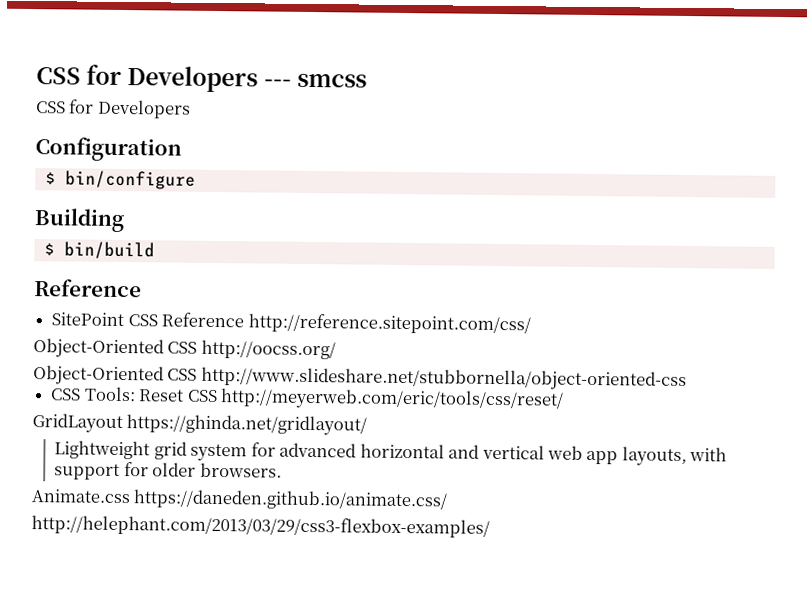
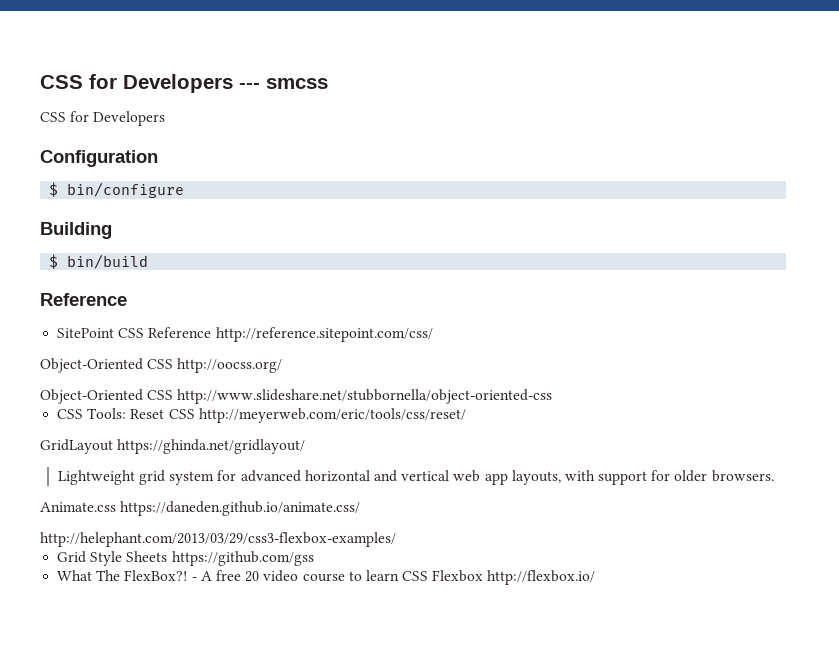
+ Grid Style Sheets https://github.com/gss
+ What The FlexBox?! - A free 20 video course to learn CSS Flexbox http://flexbox.io/

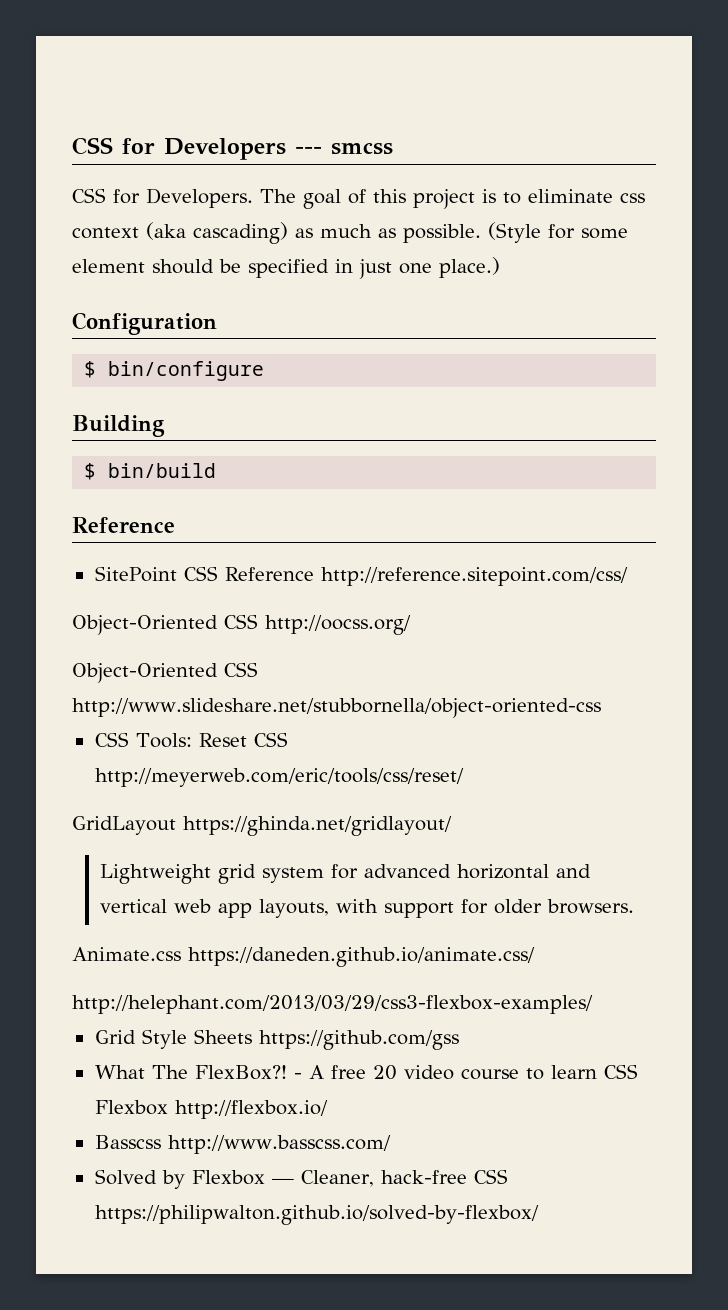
  CSS for Developers --- smcss
- CSS for Developers
+ CSS for Developers. The goal of this project is to eliminate css context (aka cascading) as much as possible. (Style for some element should be specified in just one place.)
+ Basscss http://www.basscss.com/
+ Solved by Flexbox — Cleaner, hack-free CSS https://philipwalton.github.io/solved-by-flexbox/

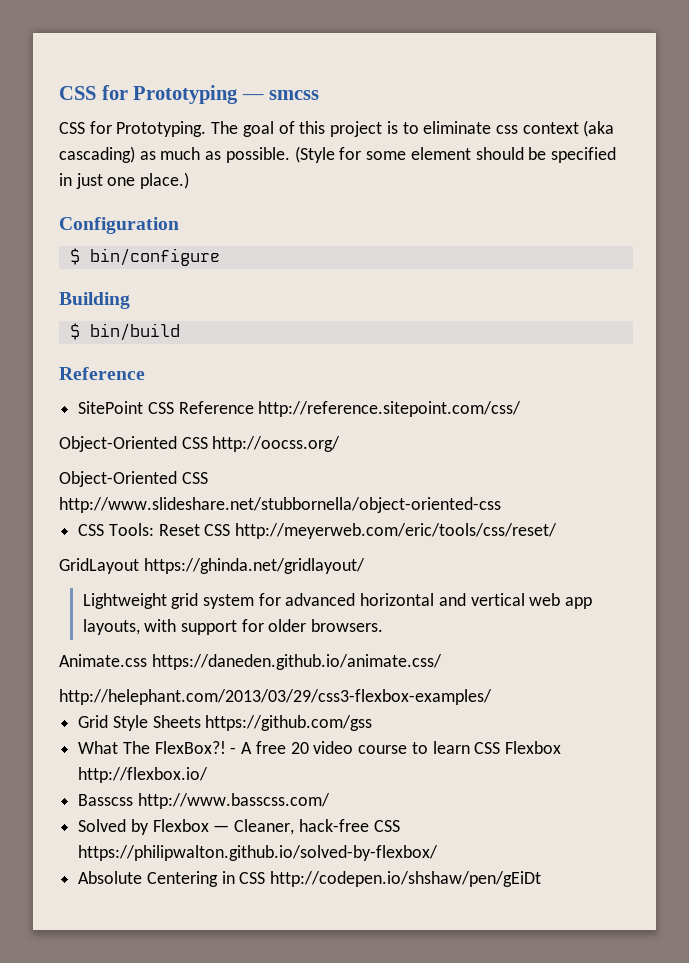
- CSS for Developers --- smcss
+ CSS for Prototyping — smcss
- CSS for Developers.
+ CSS for Prototyping.
+ Absolute Centering in CSS http://codepen.io/shshaw/pen/gEiDt

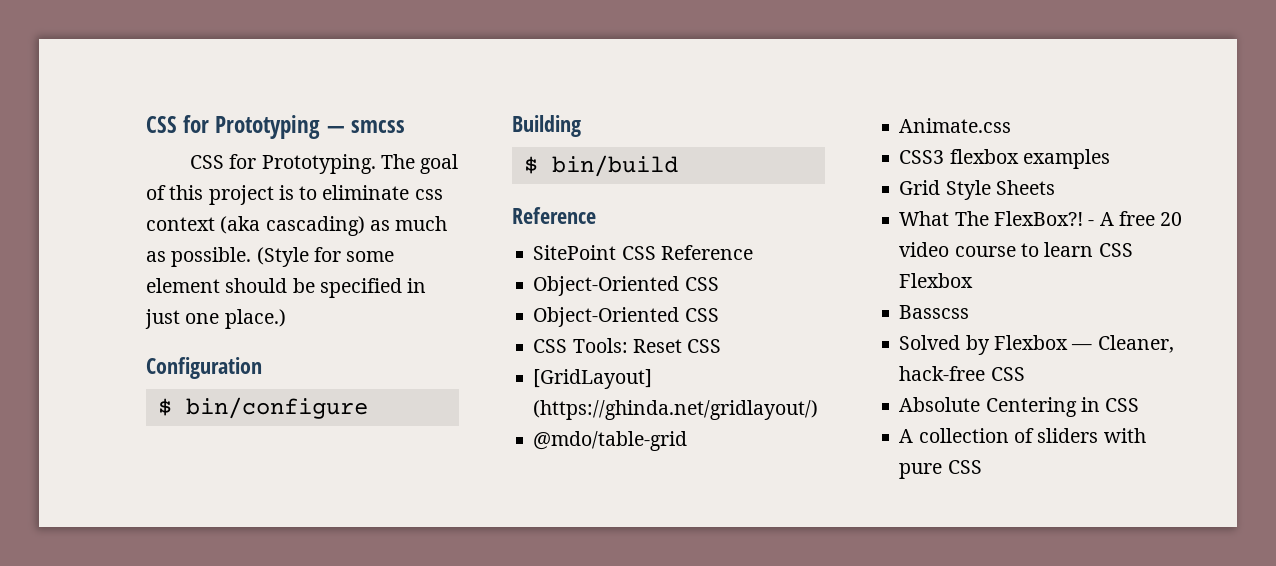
- SitePoint CSS Reference http://reference.sitepoint.com/css/
- Object-Oriented CSS http://oocss.org/
- Object-Oriented CSS http://www.slideshare.net/stubbornella/object-oriented-css
+ SitePoint CSS Reference
+ Object-Oriented CSS
+ Object-Oriented CSS
- CSS Tools: Reset CSS http://meyerweb.com/eric/tools/css/reset/
- GridLayout https://ghinda.net/gridlayout/
- Lightweight grid system for advanced horizontal and vertical web app layouts, with support for older browsers.
- Animate.css https://daneden.github.io/animate.css/
- http://helephant.com/2013/03/29/css3-flexbox-examples/
+ CSS Tools: Reset CSS
+ [GridLayout] (https://ghinda.net/gridlayout/)
+ @mdo/table-grid
+ Animate.css
+ CSS3 flexbox examples
- Grid Style Sheets https://github.com/gss
+ Grid Style Sheets
- - A free 20 video course to learn CSS Flexbox http://flexbox.io/
+ - A free 20 video course to learn CSS Flexbox
- Basscss http://www.basscss.com/
+ Basscss
- Solved by Flexbox — Cleaner, hack-free CSS https://philipwalton.github.io/solved-by-flexbox/
+ Solved by Flexbox — Cleaner, hack-free CSS
- Absolute Centering in CSS http://codepen.io/shshaw/pen/gEiDt
+ Absolute Centering in CSS
+ A collection of sliders with pure CSS

